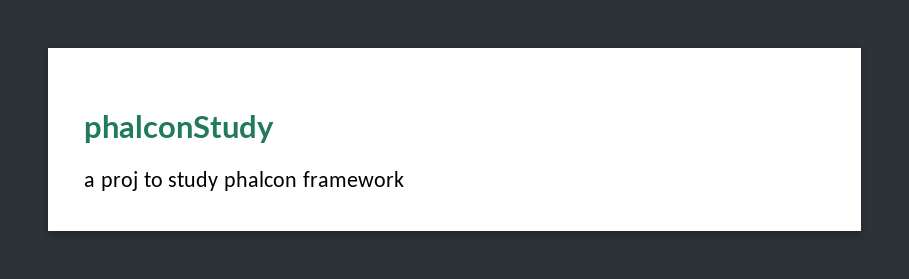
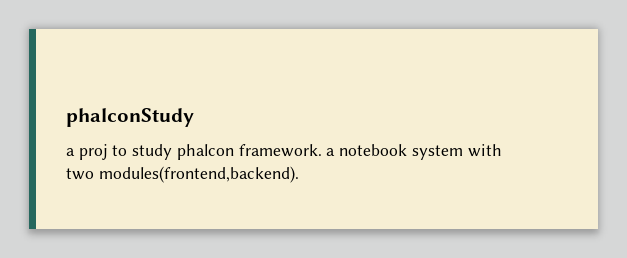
- a proj to study phalcon framework
+ a proj to study phalcon framework. a notebook system with two modules(frontend,backend).

